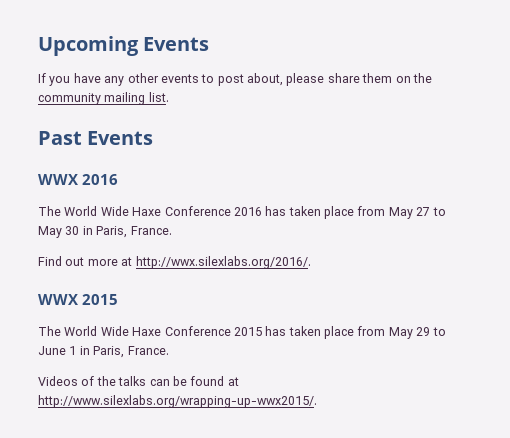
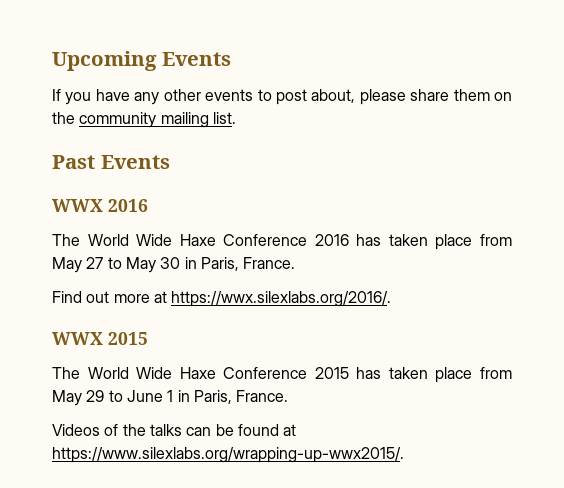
- Find out more at http://wwx.silexlabs.org/2016/.
+ Find out more at https://wwx.silexlabs.org/2016/.
- Videos of the talks can be found at http://www.silexlabs.org/wrapping-up-wwx2015/.
+ Videos of the talks can be found at https://www.silexlabs.org/wrapping-up-wwx2015/.

